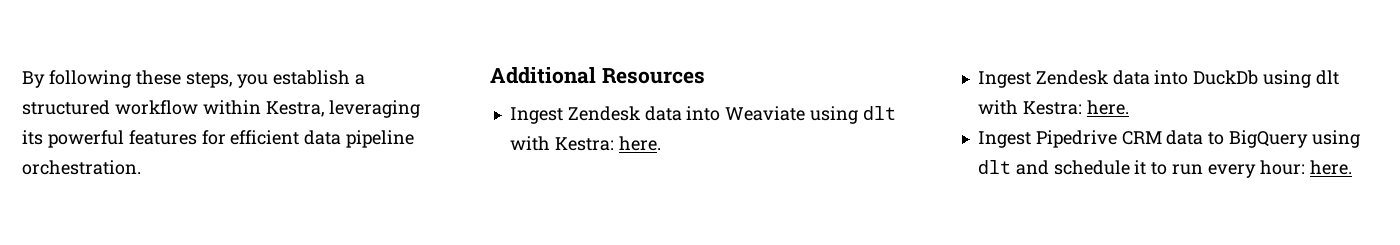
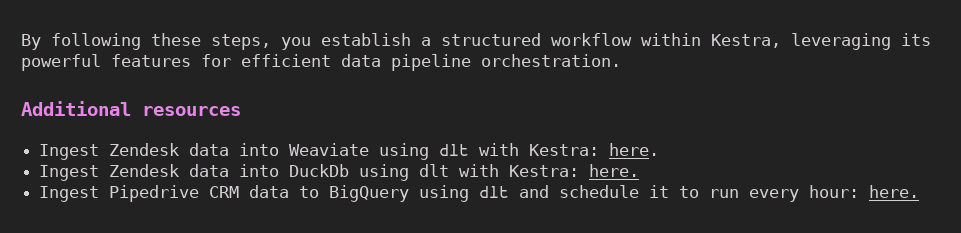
- Additional Resources
+ Additional resources

